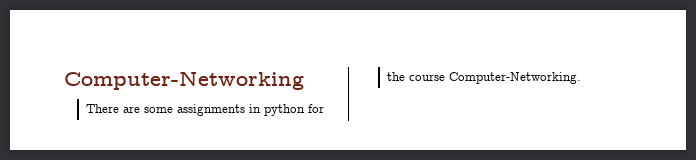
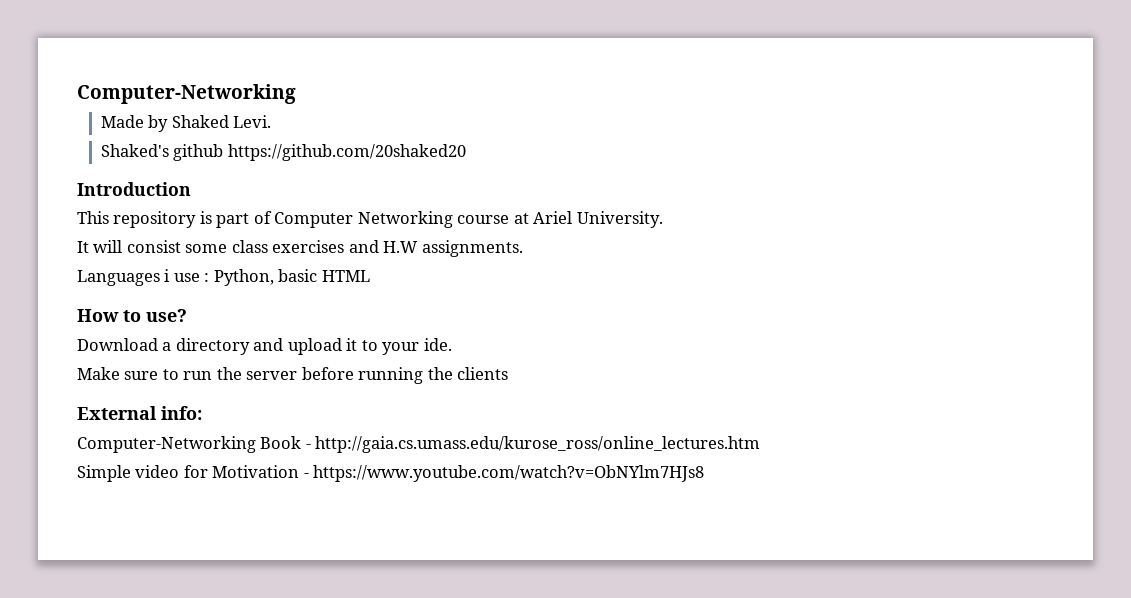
- There are some assignments in python for the course Computer-Networking.
+ Made by Shaked Levi.
+ Shaked's github https://github.com/20shaked20
+ Introduction
+ This repository is part of Computer Networking course at Ariel University.
+ It will consist some class exercises and H.W assignments.
+ Languages i use : Python, basic HTML
+ How to use?
+ Download a directory and upload it to your ide.
+ Make sure to run the server before running the clients
+ External info:
+ Computer-Networking Book - http://gaia.cs.umass.edu/kurose_ross/online_lectures.htm
+ Simple video for Motivation - https://www.youtube.com/watch?v=ObNYlm7HJs8

